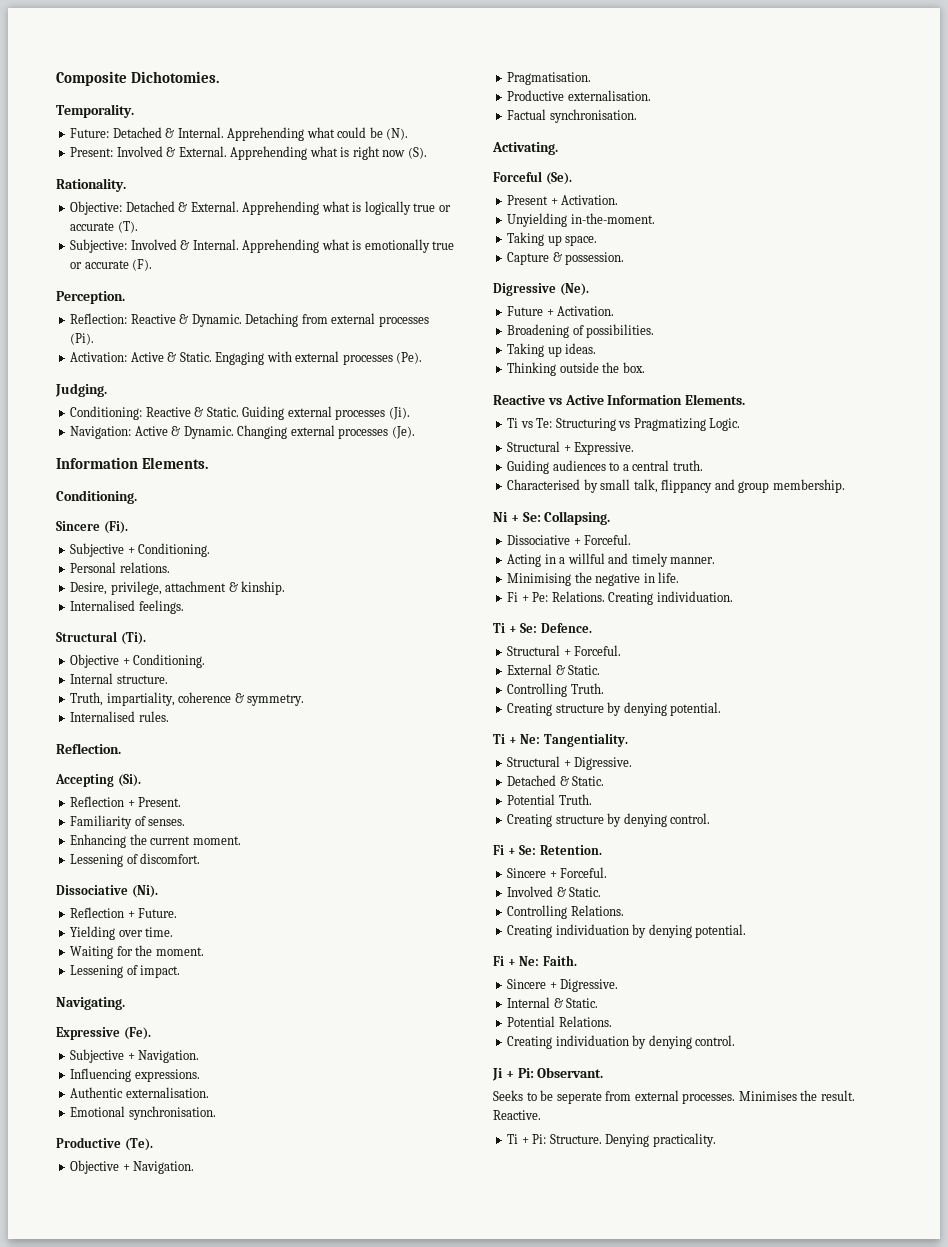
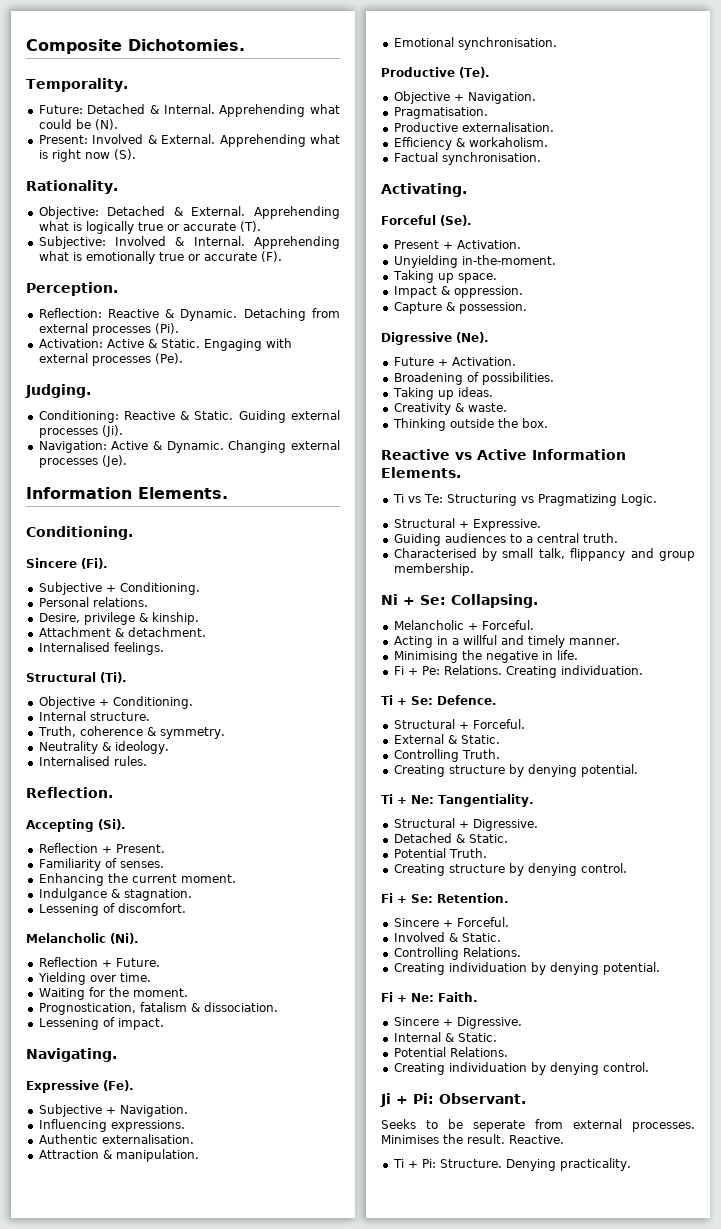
- Desire, privilege, attachment & kinship.
+ Desire, privilege & kinship.
+ Attachment & detachment.
- Truth, impartiality, coherence & symmetry.
+ Truth, coherence & symmetry.
+ Neutrality & ideology.
+ Indulgance & stagnation.
- Dissociative (Ni).
+ Melancholic (Ni).
+ Prognostication, fatalism & dissociation.
+ Attraction & manipulation.
+ Efficiency & workaholism.
+ Impact & oppression.
+ Creativity & waste.
- Dissociative + Forceful.
+ Melancholic + Forceful.

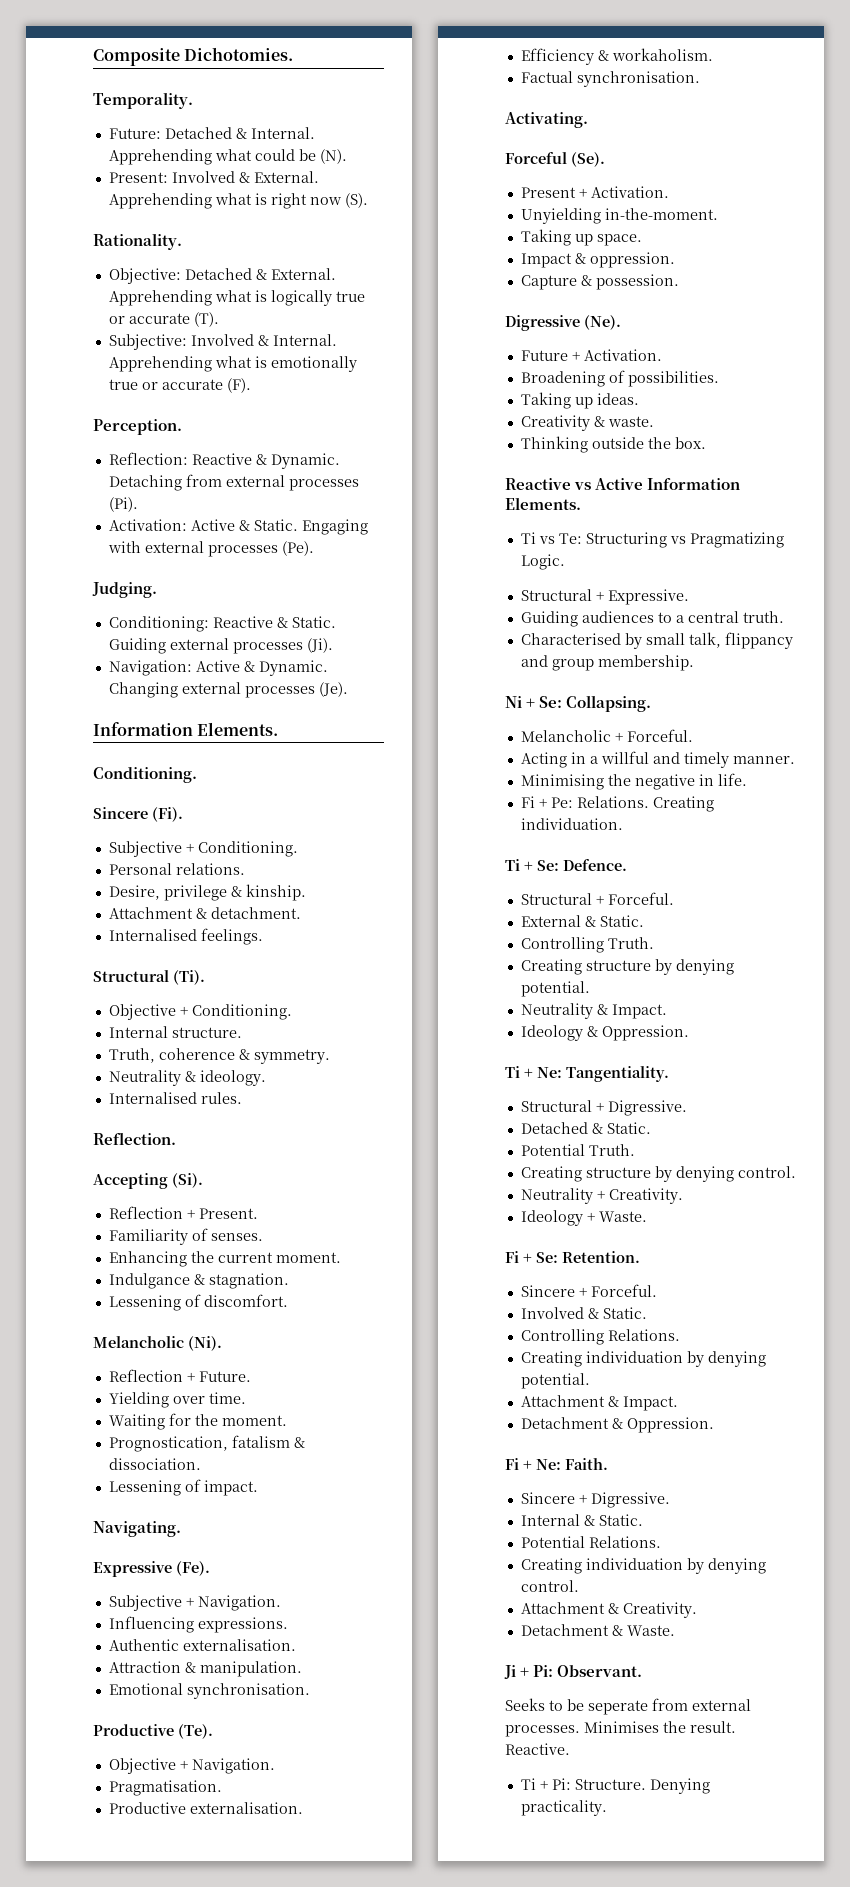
+ Neutrality & Impact.
+ Ideology & Oppression.
+ Neutrality + Creativity.
+ Ideology + Waste.
+ Attachment & Impact.
+ Detachment & Oppression.
+ Attachment & Creativity.
+ Detachment & Waste.

